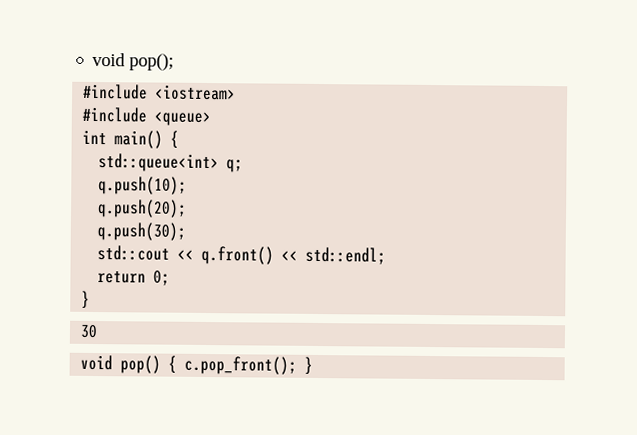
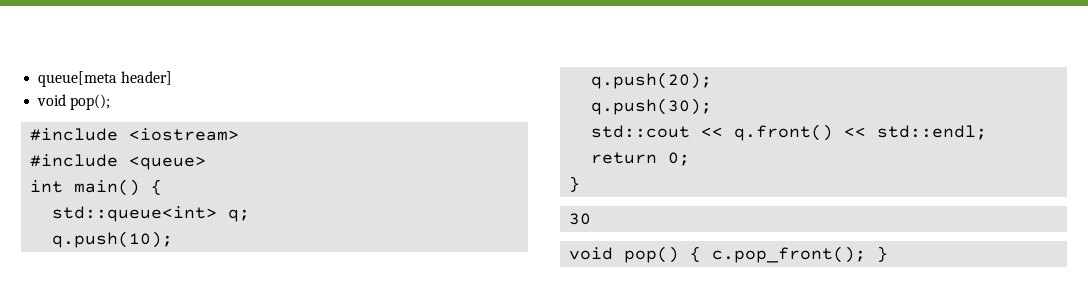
+ queue[meta header]

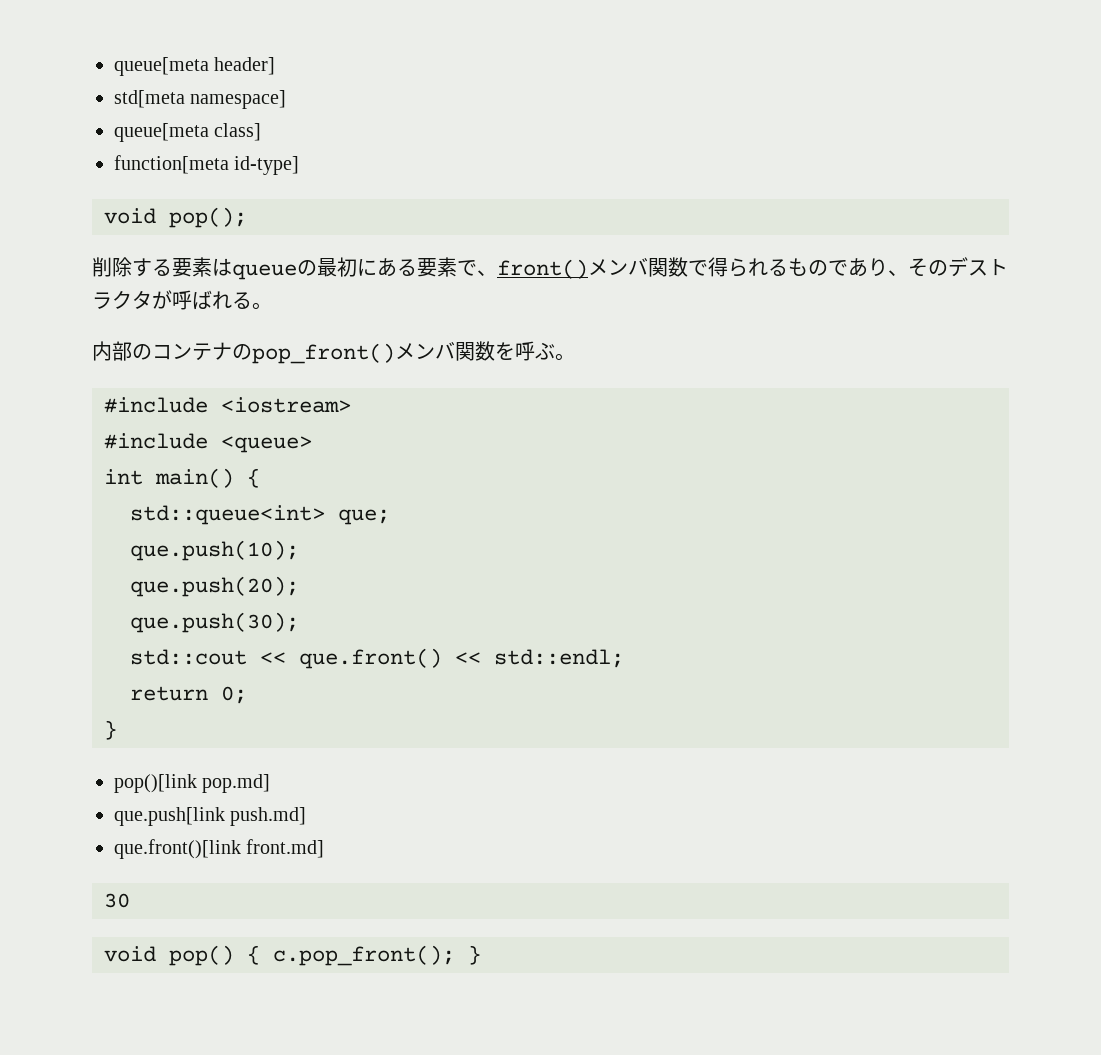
+ std[meta namespace]
+ queue[meta class]
+ function[meta id-type]
  void pop();
+ 削除する要素はqueueの最初にある要素で、front()メンバ関数で得られるものであり、そのデストラクタが呼ばれる。
+ 内部のコンテナのpop_front()メンバ関数を呼ぶ。
- std::queue<int> q;
- q.push(10);
- q.push(20);
- q.push(30);
+ std::queue<int> que;
+ que.push(10);
+ que.push(20);
+ que.push(30);
- std::cout << q.front() << std::endl;
+ std::cout << que.front() << std::endl;
+ pop()[link pop.md]
+ que.push[link push.md]
+ que.front()[link front.md]

